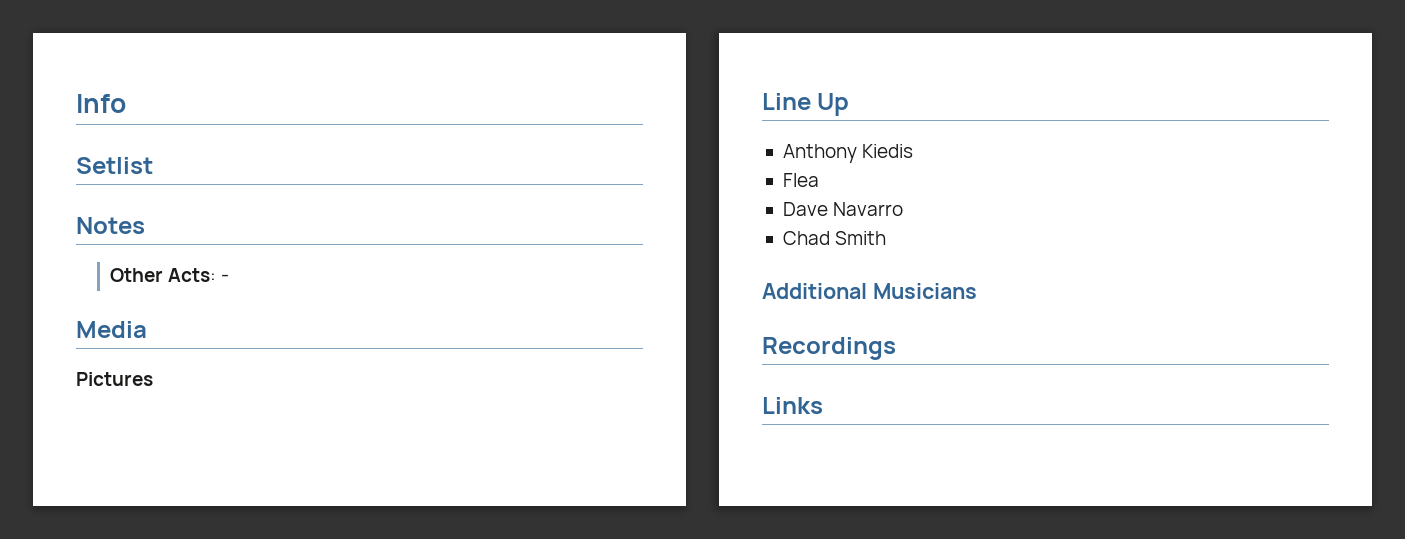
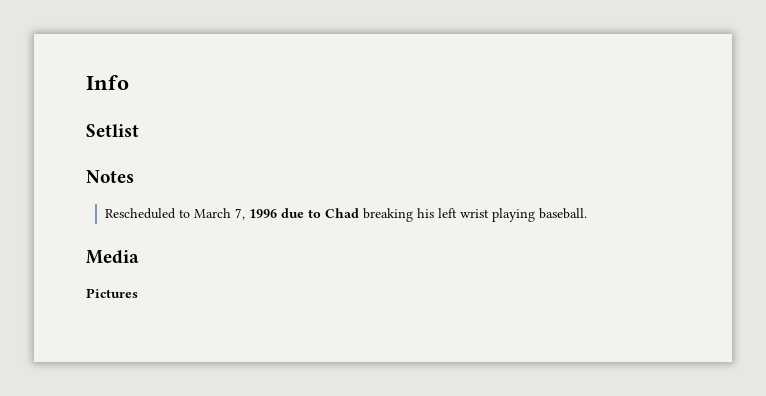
- Other Acts: -
+ Rescheduled to March 7, 1996 due to Chad breaking his left wrist playing baseball.
  Media
  Pictures
- Line Up
- Anthony Kiedis
- Flea
- Dave Navarro
- Chad Smith
- Additional Musicians
- Recordings
- Links

